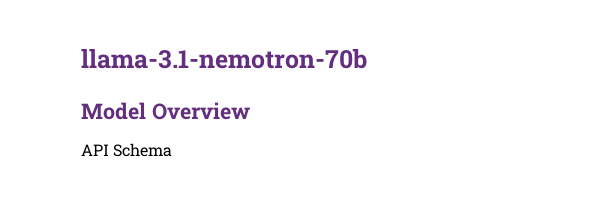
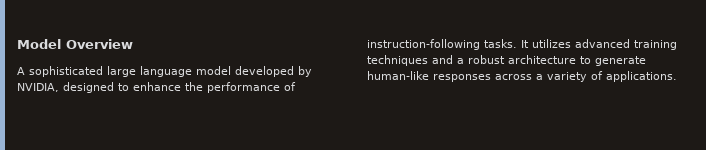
- llama-3.1-nemotron-70b
- API Schema
+ A sophisticated large language model developed by NVIDIA, designed to enhance the performance of instruction-following tasks. It utilizes advanced training techniques and a robust architecture to generate human-like responses across a variety of applications.

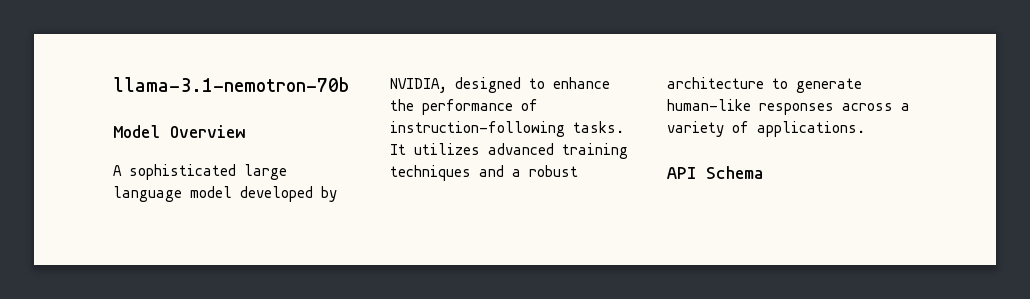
+ llama-3.1-nemotron-70b
+ API Schema

